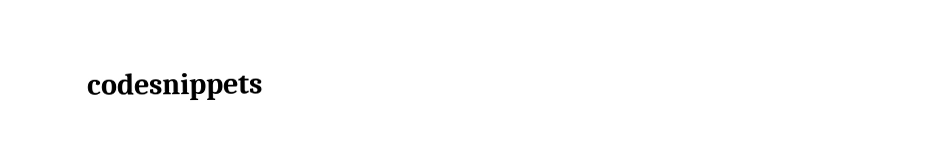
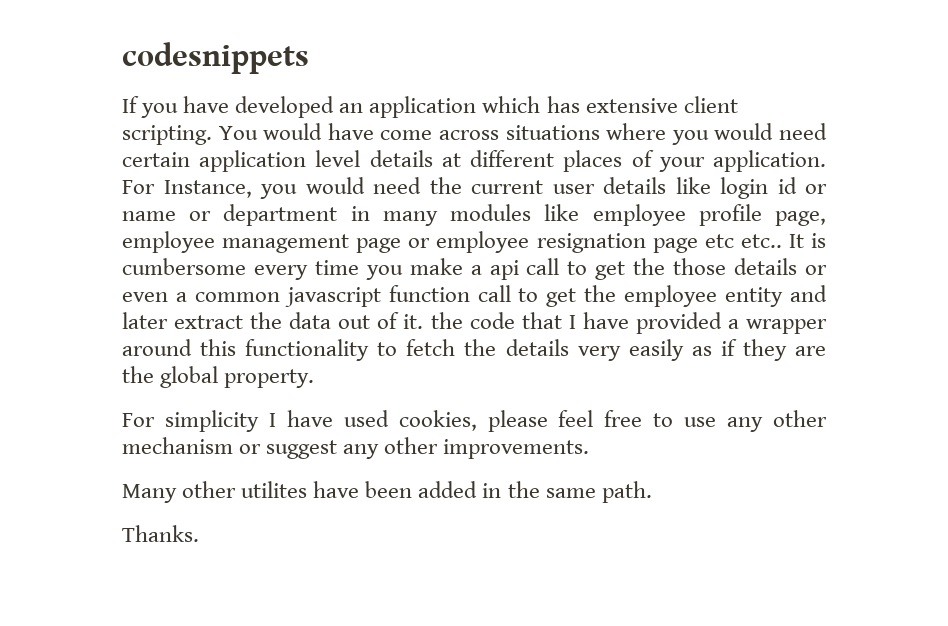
+ If you have developed an application which has extensive client scripting. You would have come across situations where you would need certain application level details at different places of your application. For Instance, you would need the current user details like login id or name or department in many modules like employee profile page, employee management page or employee resignation page etc etc.. It is cumbersome every time you make a api call to get the those details or even a common javascript function call to get the employee entity and later extract the data out of it. the code that I have provided a wrapper around this functionality to fetch the details very easily as if they are the global property.
+ For simplicity I have used cookies, please feel free to use any other mechanism or suggest any other improvements.
+ Many other utilites have been added in the same path.
+ Thanks.

